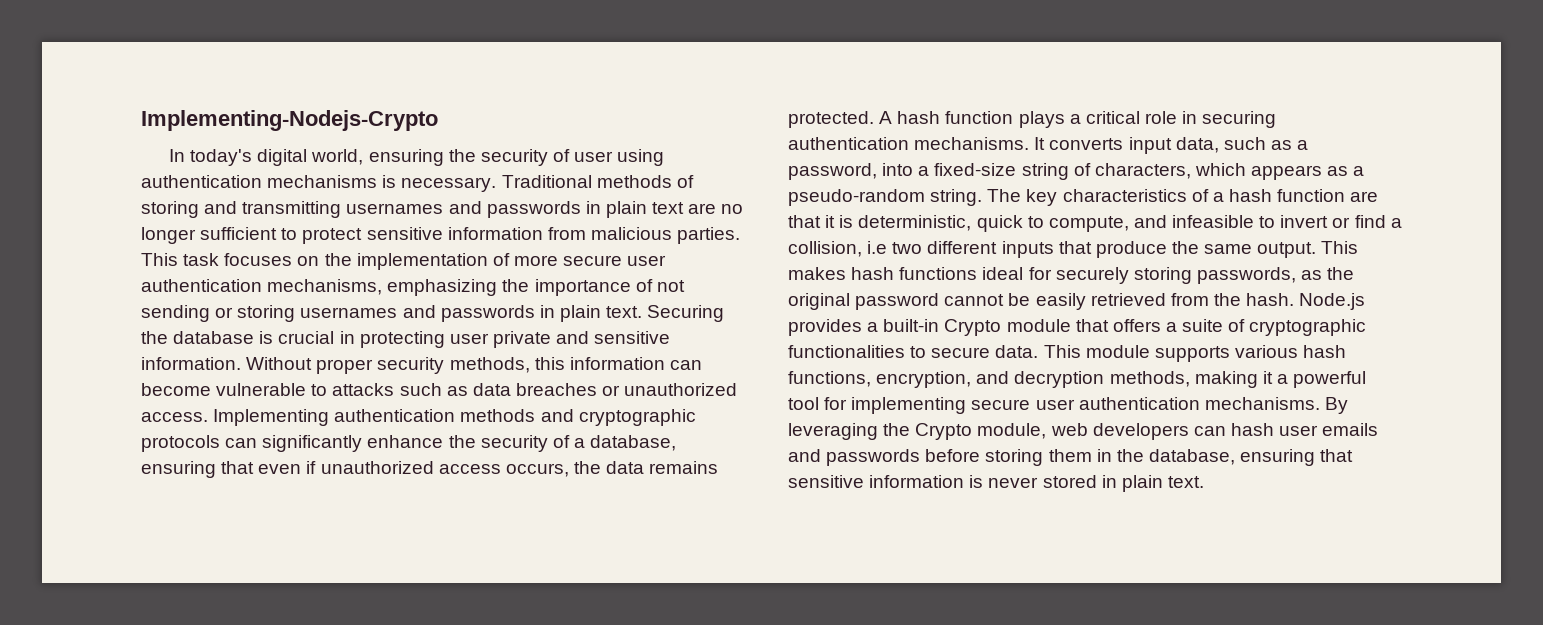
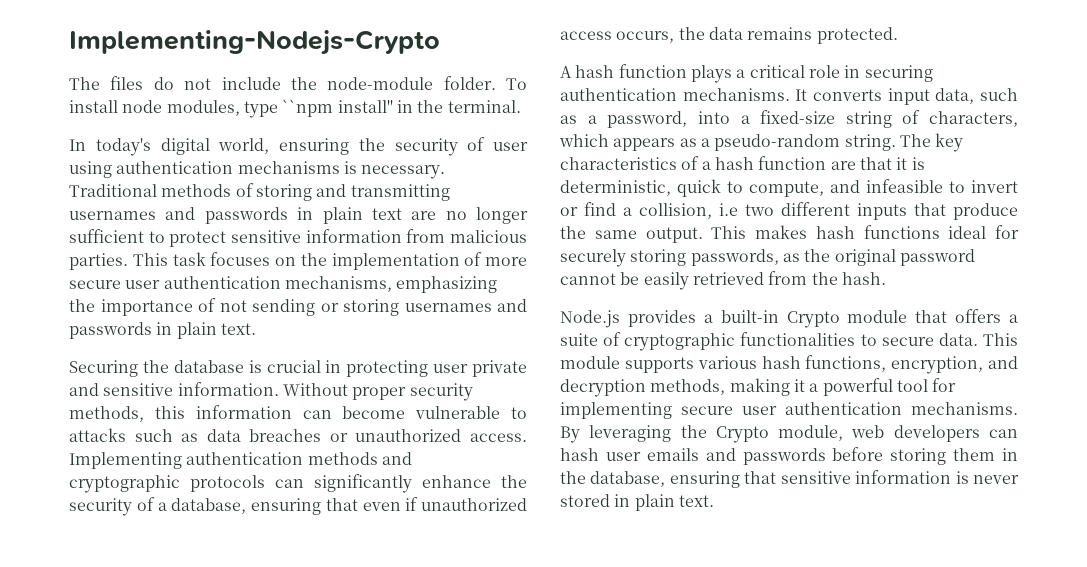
+ The files do not include the node-module folder. To install node modules, type ``npm install'' in the terminal.
- This task focuses on the implementation of more secure user authentication mechanisms, emphasizing the importance of not sending or storing usernames and passwords in plain text. Securing the database is crucial in protecting user private and sensitive information.
+ This task focuses on the implementation of more secure user authentication mechanisms, emphasizing the importance of not sending or storing usernames and passwords in plain text.
+ Securing the database is crucial in protecting user private and sensitive information.
- Implementing authentication methods and cryptographic protocols can significantly enhance the security of a database, ensuring that even if unauthorized access occurs, the data remains protected. A hash function plays a critical role in securing authentication mechanisms.
+ Implementing authentication methods and cryptographic protocols can significantly enhance the security of a database, ensuring that even if unauthorized access occurs, the data remains protected.
+ A hash function plays a critical role in securing authentication mechanisms.
- This makes hash functions ideal for securely storing passwords, as the original password cannot be easily retrieved from the hash. Node.js provides a built-in Crypto module that offers a suite of cryptographic functionalities to secure data.
+ This makes hash functions ideal for securely storing passwords, as the original password cannot be easily retrieved from the hash.
+ Node.js provides a built-in Crypto module that offers a suite of cryptographic functionalities to secure data.

